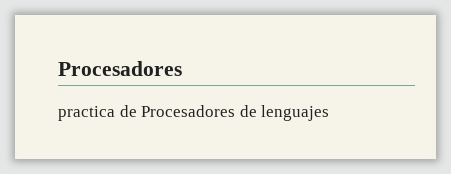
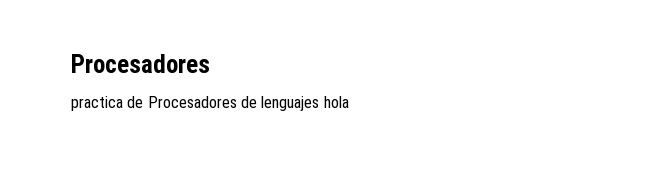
- practica de Procesadores de lenguajes
+ practica de Procesadores de lenguajes hola

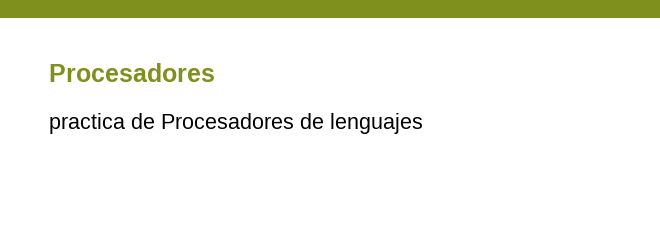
- practica de Procesadores de lenguajes hola
+ practica de Procesadores de lenguajes

